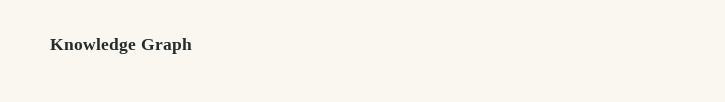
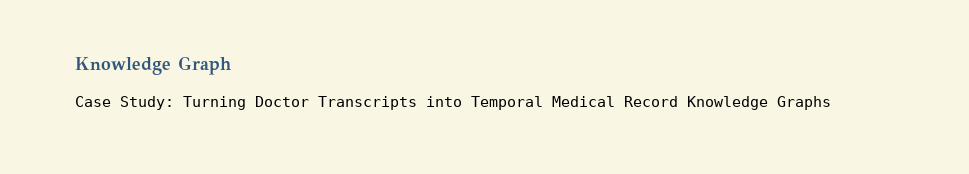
+ Case Study: Turning Doctor Transcripts into Temporal Medical Record Knowledge Graphs

